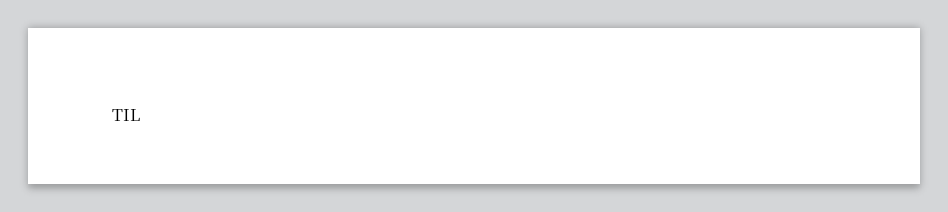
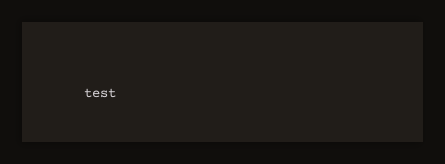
- TIL
+ test

